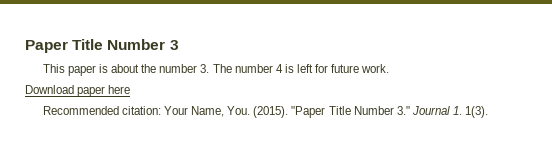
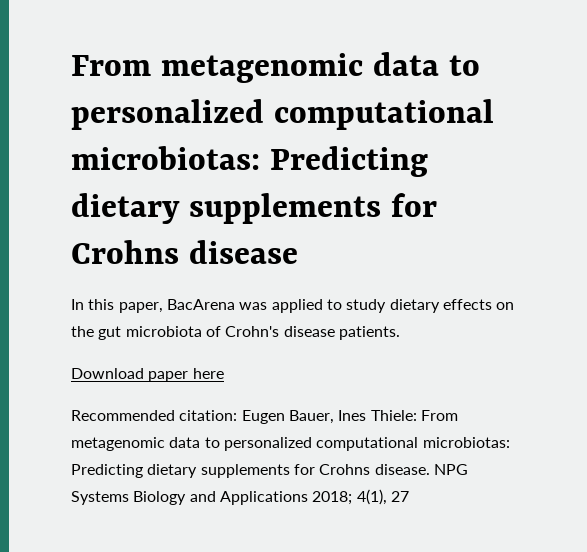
- Paper Title Number 3
- This paper is about the number 3. The number 4 is left for future work.
+ From metagenomic data to personalized computational microbiotas: Predicting dietary supplements for Crohns disease
+ In this paper, BacArena was applied to study dietary effects on the gut microbiota of Crohn's disease patients.
- Recommended citation: Your Name, You. (2015). "Paper Title Number 3." Journal 1. 1(3).
+ Recommended citation: Eugen Bauer, Ines Thiele: From metagenomic data to personalized computational microbiotas: Predicting dietary supplements for Crohns disease. NPG Systems Biology and Applications 2018; 4(1), 27

